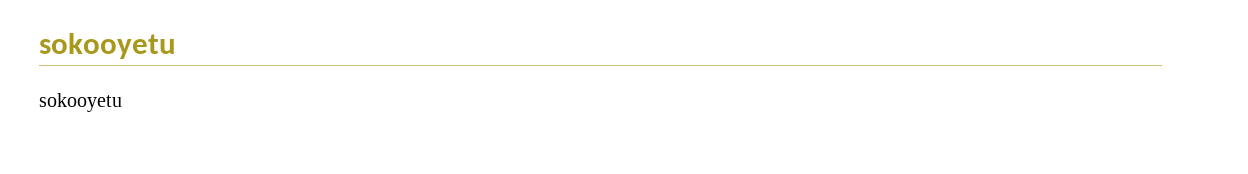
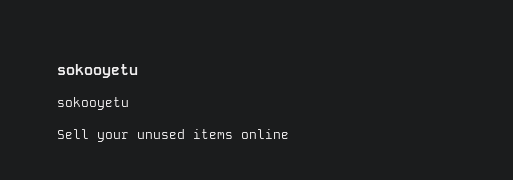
+ Sell your unused items online

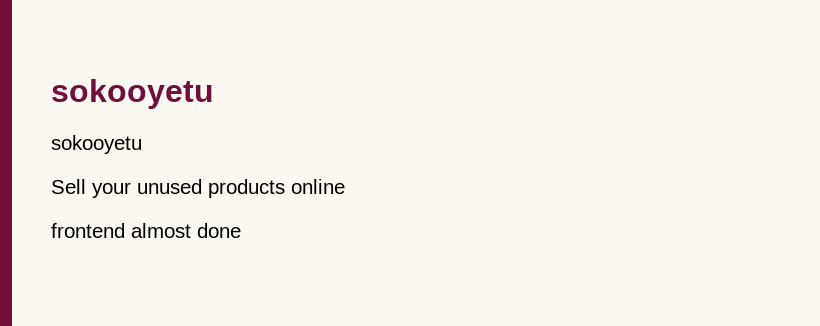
- Sell your unused items online
+ Sell your unused products online
+ frontend almost done

